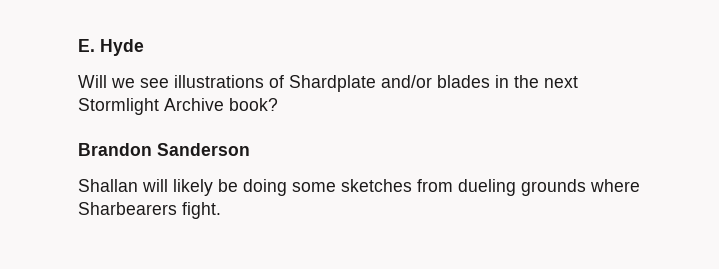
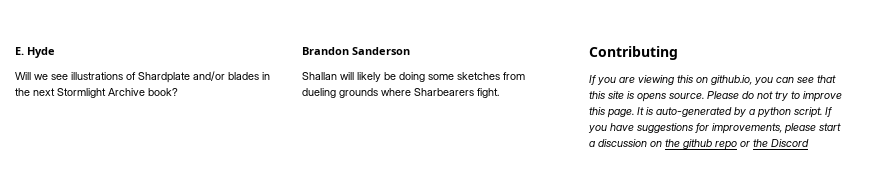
+ Contributing
+ If you are viewing this on github.io, you can see that this site is opens source. Please do not try to improve this page. It is auto-generated by a python script. If you have suggestions for improvements, please start a discussion on the github repo or the Discord

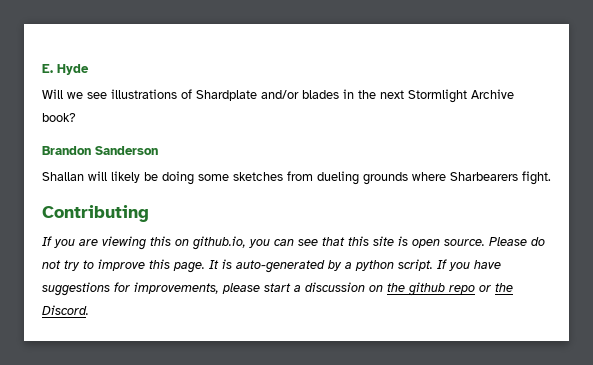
- If you are viewing this on github.io, you can see that this site is opens source.
+ If you are viewing this on github.io, you can see that this site is open source.
- If you have suggestions for improvements, please start a discussion on the github repo or the Discord
+ If you have suggestions for improvements, please start a discussion on the github repo or the Discord.

